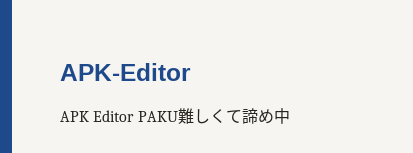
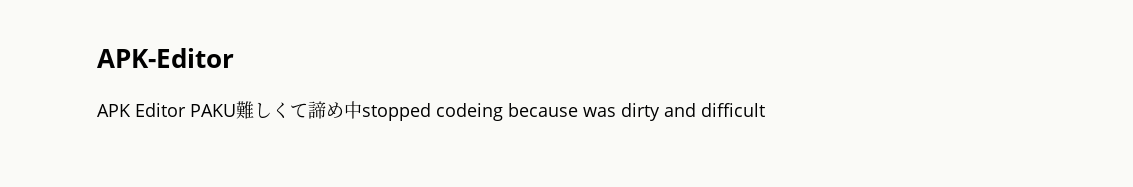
- APK Editor PAKU難しくて諦め中
+ APK Editor PAKU難しくて諦め中stopped codeing because was dirty and difficult

